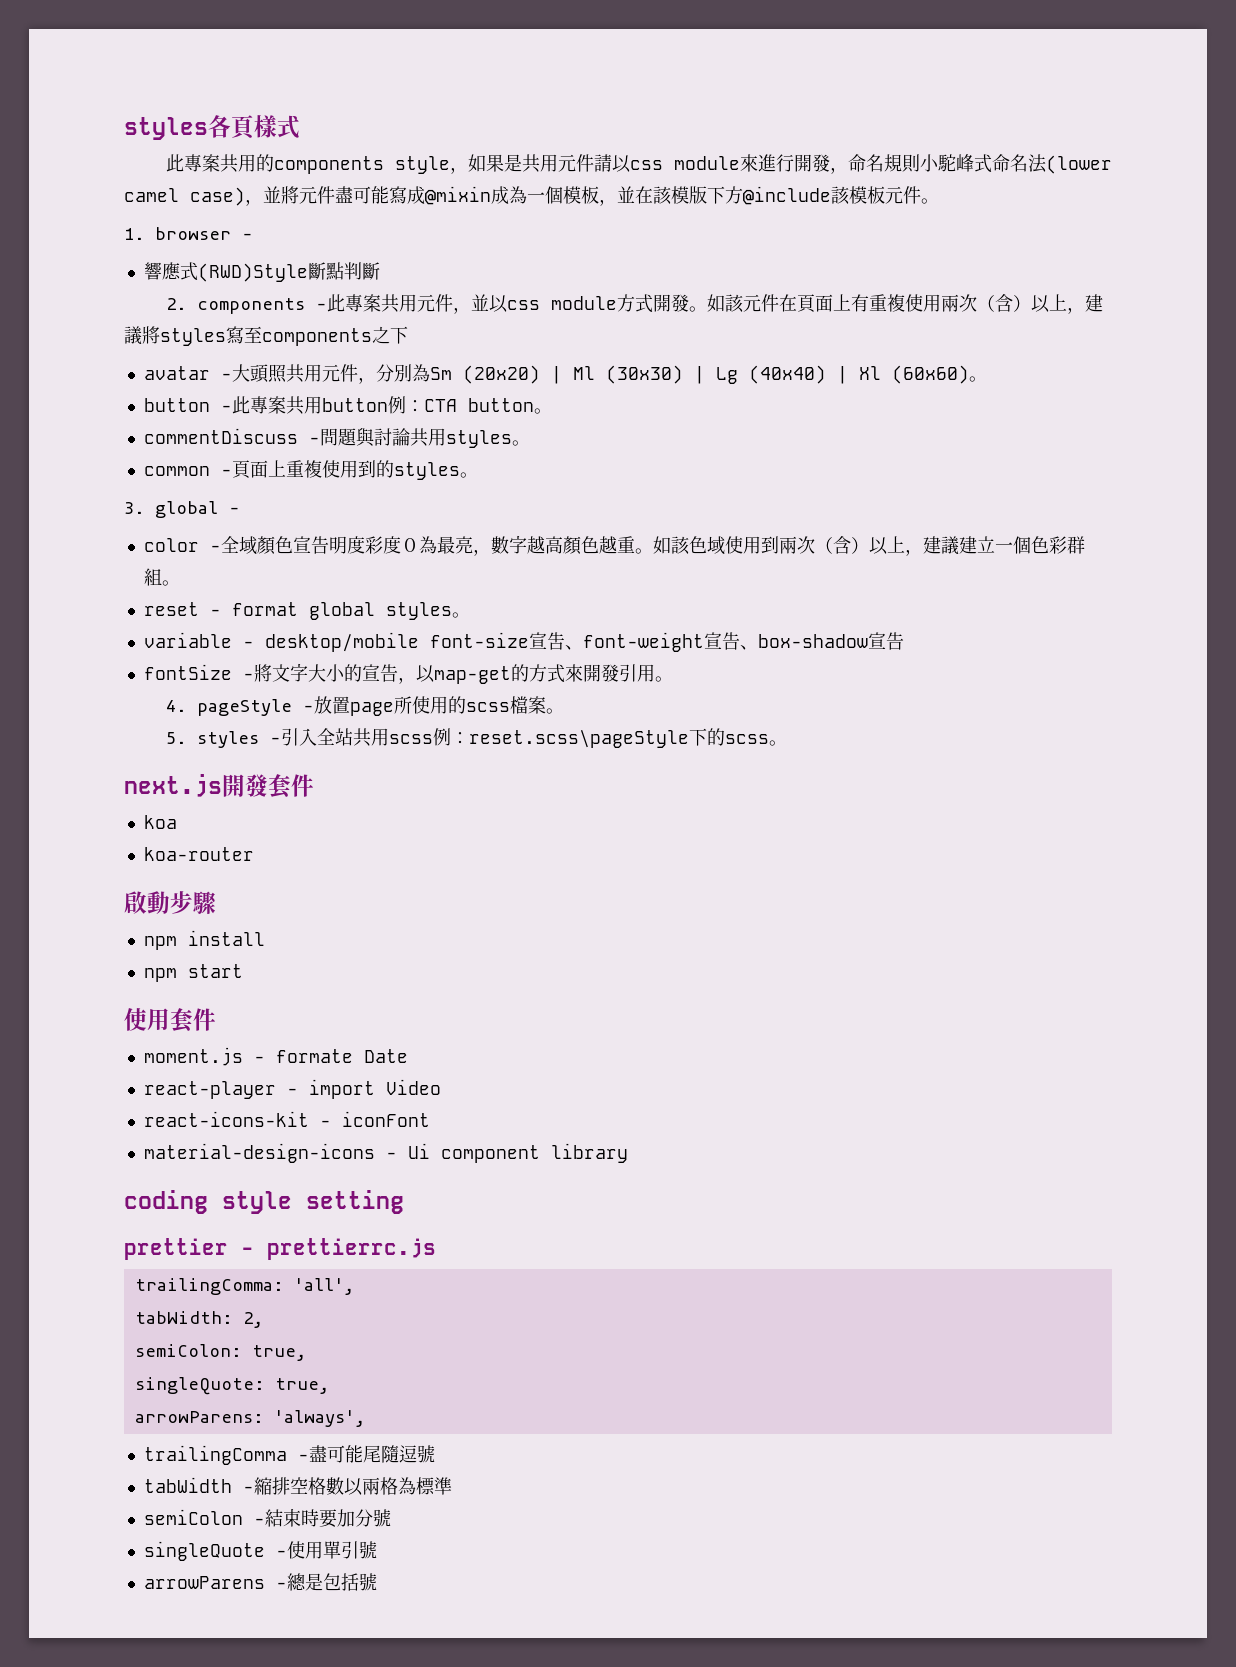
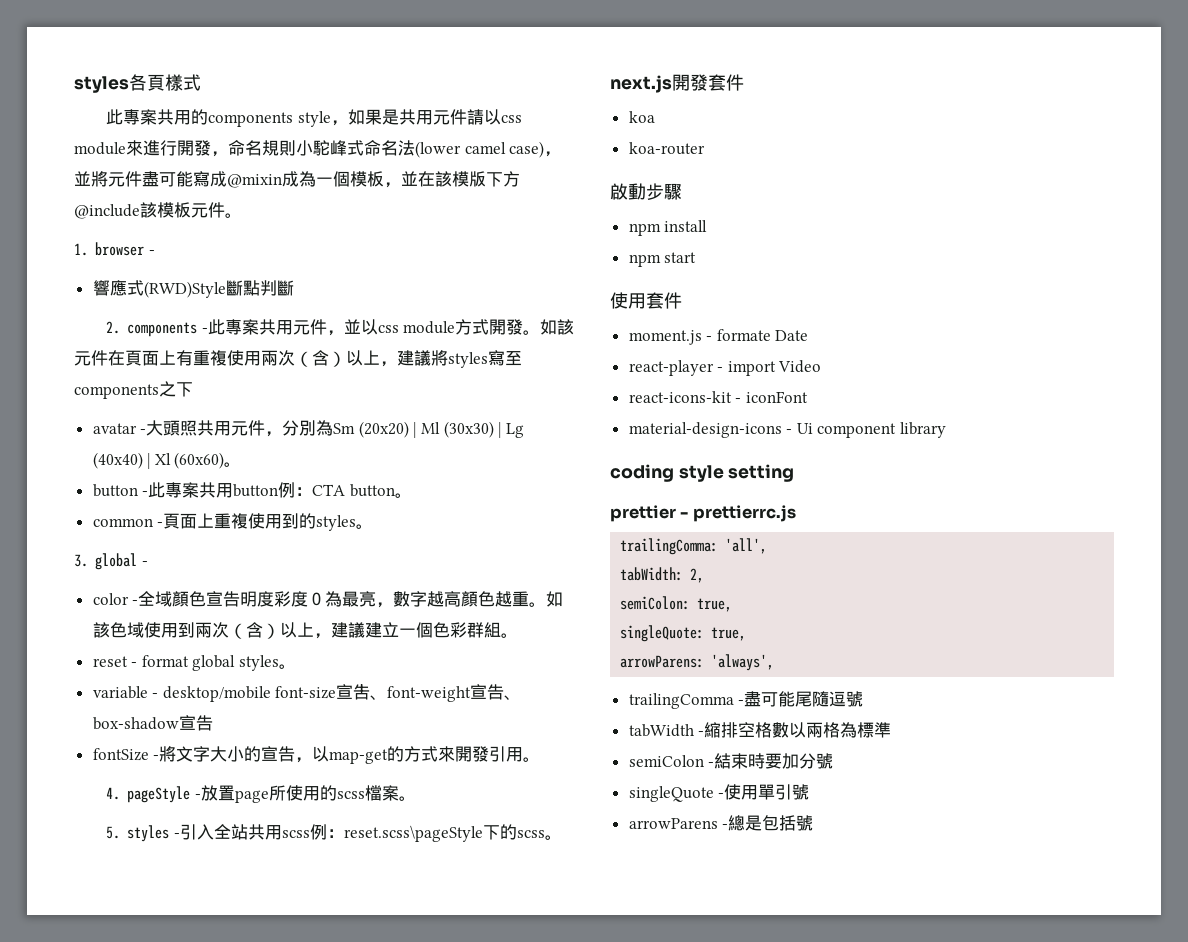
- commentDiscuss -問題與討論共用styles。

